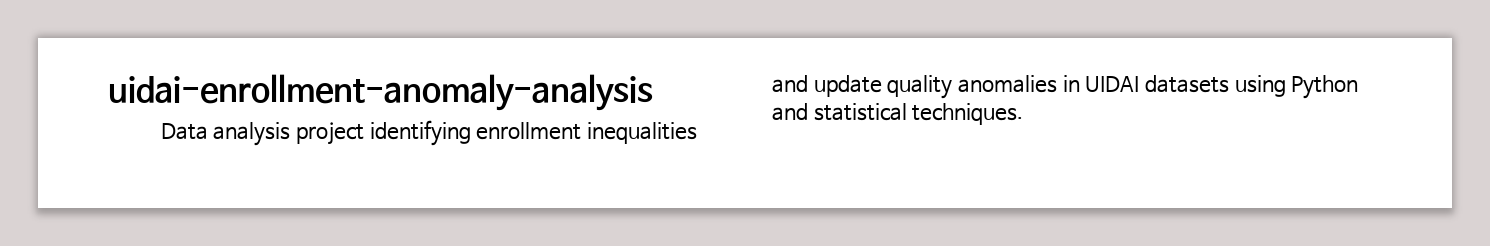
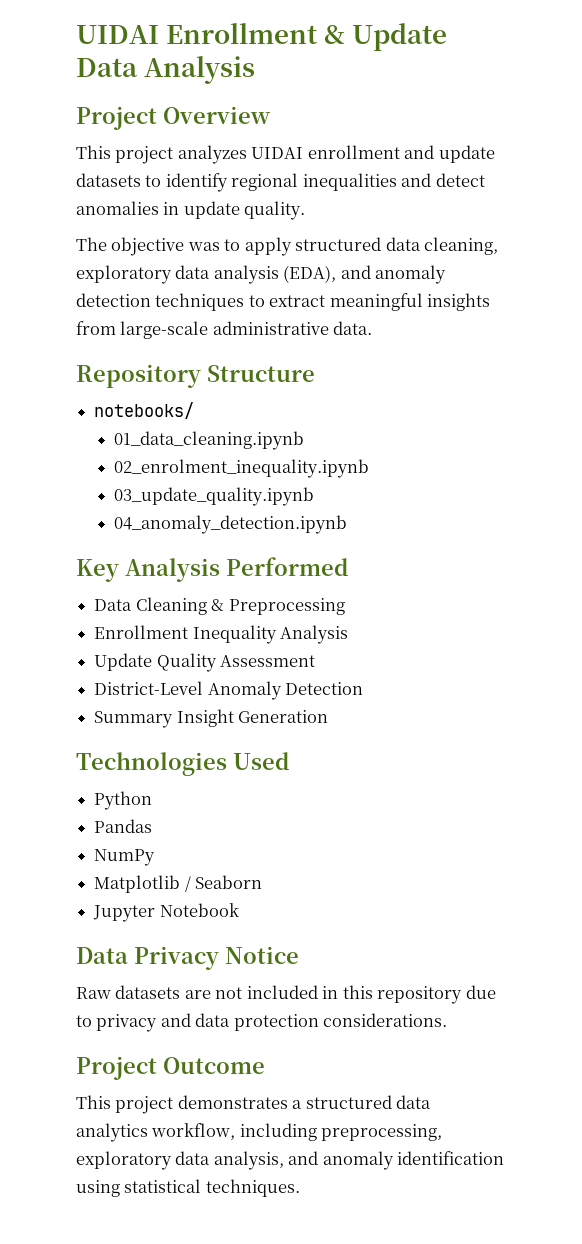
- uidai-enrollment-anomaly-analysis
- Data analysis project identifying enrollment inequalities and update quality anomalies in UIDAI datasets using Python and statistical techniques.
+ UIDAI Enrollment & Update Data Analysis
+ Project Overview
+ This project analyzes UIDAI enrollment and update datasets to identify regional inequalities and detect anomalies in update quality.
+ The objective was to apply structured data cleaning, exploratory data analysis (EDA), and anomaly detection techniques to extract meaningful insights from large-scale administrative data.
+ Repository Structure
+ notebooks/
+ 01_data_cleaning.ipynb
+ 02_enrolment_inequality.ipynb
+ 03_update_quality.ipynb
+ 04_anomaly_detection.ipynb
+ Key Analysis Performed
+ Data Cleaning & Preprocessing
+ Enrollment Inequality Analysis
+ Update Quality Assessment
+ District-Level Anomaly Detection
+ Summary Insight Generation
+ Technologies Used
+ Python
+ Pandas
+ NumPy
+ Matplotlib / Seaborn
+ Jupyter Notebook
+ Data Privacy Notice
+ Raw datasets are not included in this repository due to privacy and data protection considerations.
+ Project Outcome
+ This project demonstrates a structured data analytics workflow, including preprocessing, exploratory data analysis, and anomaly identification using statistical techniques.

